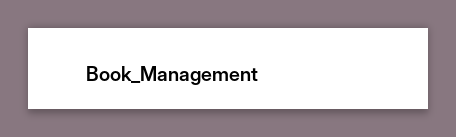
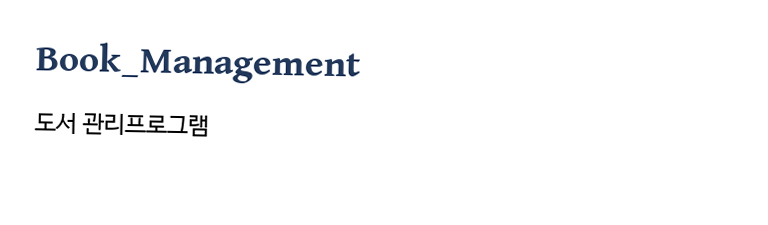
+ 도서 관리프로그램

